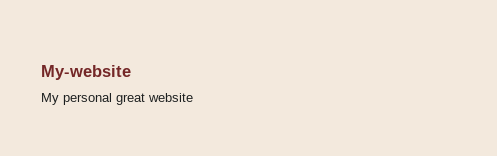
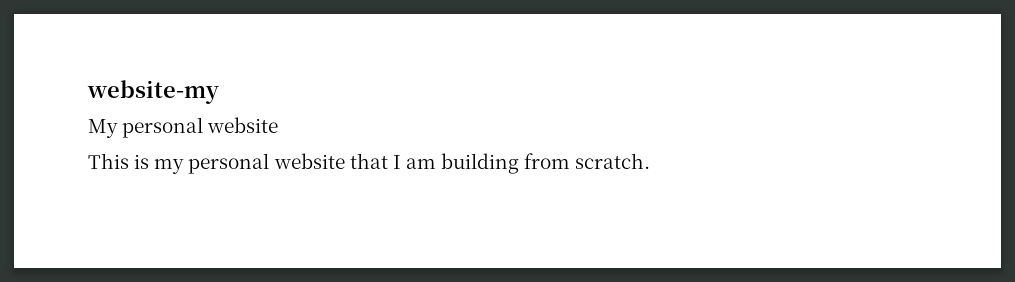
- My-website
+ website-my
- My personal great website
+ My personal website
+ This is my personal website that I am building from scratch.

